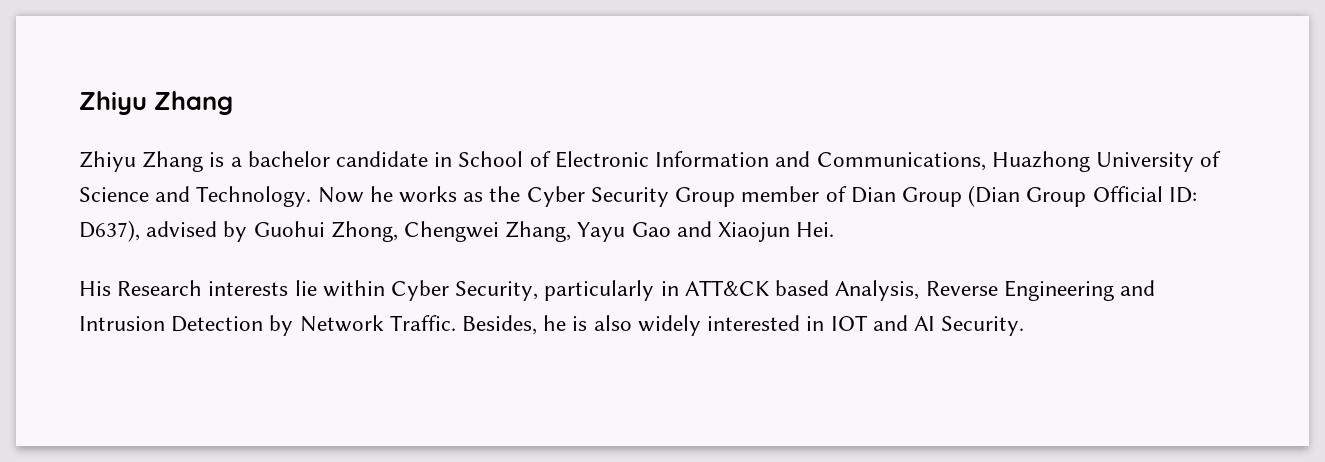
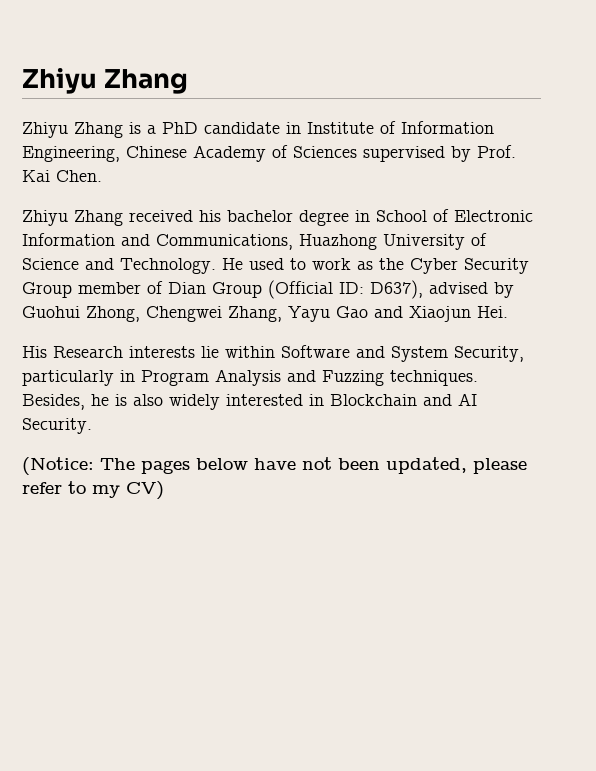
- Zhiyu Zhang is a bachelor candidate in School of Electronic Information and Communications, Huazhong University of Science and Technology.
+ Zhiyu Zhang is a PhD candidate in Institute of Information Engineering, Chinese Academy of Sciences supervised by Prof. Kai Chen.
+ Zhiyu Zhang received his bachelor degree in School of Electronic Information and Communications, Huazhong University of Science and Technology.
- Now he works as the Cyber Security Group member of Dian Group (Dian Group Official ID: D637), advised by Guohui Zhong, Chengwei Zhang, Yayu Gao and Xiaojun Hei.
+ He used to work as the Cyber Security Group member of Dian Group (Official ID: D637), advised by Guohui Zhong, Chengwei Zhang, Yayu Gao and Xiaojun Hei.
- His Research interests lie within Cyber Security, particularly in ATT&CK based Analysis, Reverse Engineering and Intrusion Detection by Network Traffic.
+ His Research interests lie within Software and System Security, particularly in Program Analysis and Fuzzing techniques.
- Besides, he is also widely interested in IOT and AI Security.
+ Besides, he is also widely interested in Blockchain and AI Security.
+ (Notice: The pages below have not been updated, please refer to my CV)

